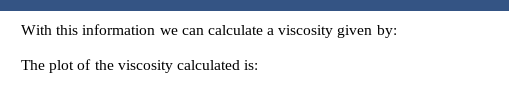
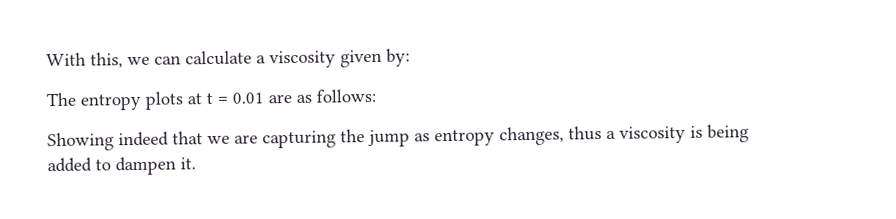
- With this information we can calculate a viscosity given by:
+ With this, we can calculate a viscosity given by:
- The plot of the viscosity calculated is:
+ The entropy plots at t = 0.01 are as follows:
+ Showing indeed that we are capturing the jump as entropy changes, thus a viscosity is being added to dampen it.

